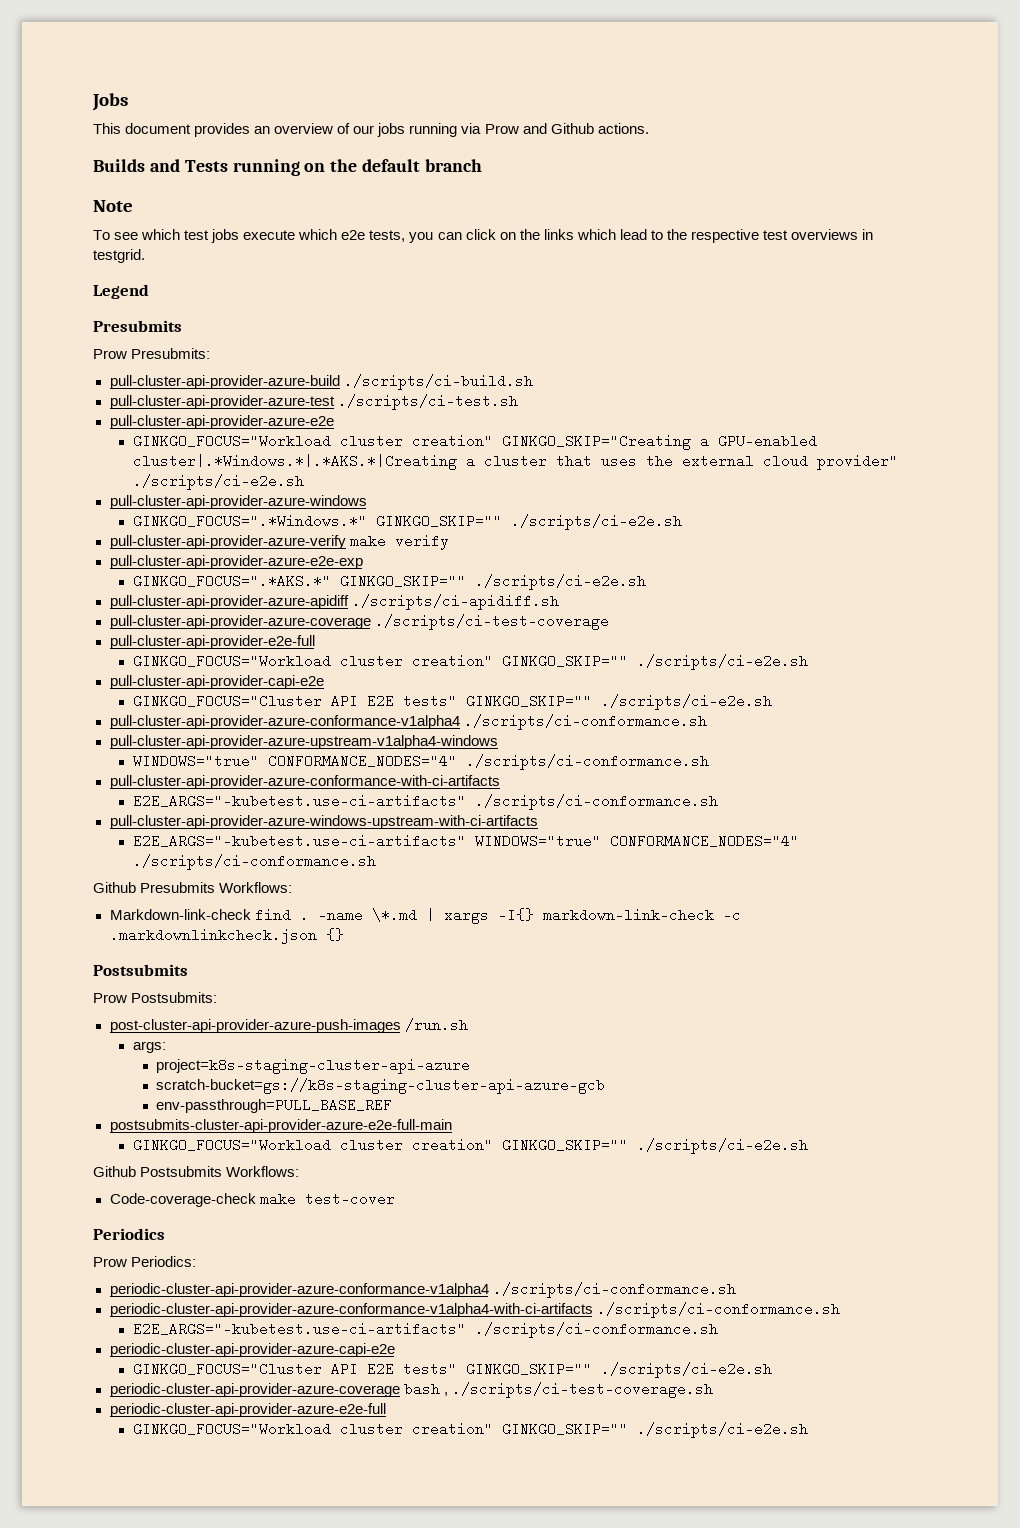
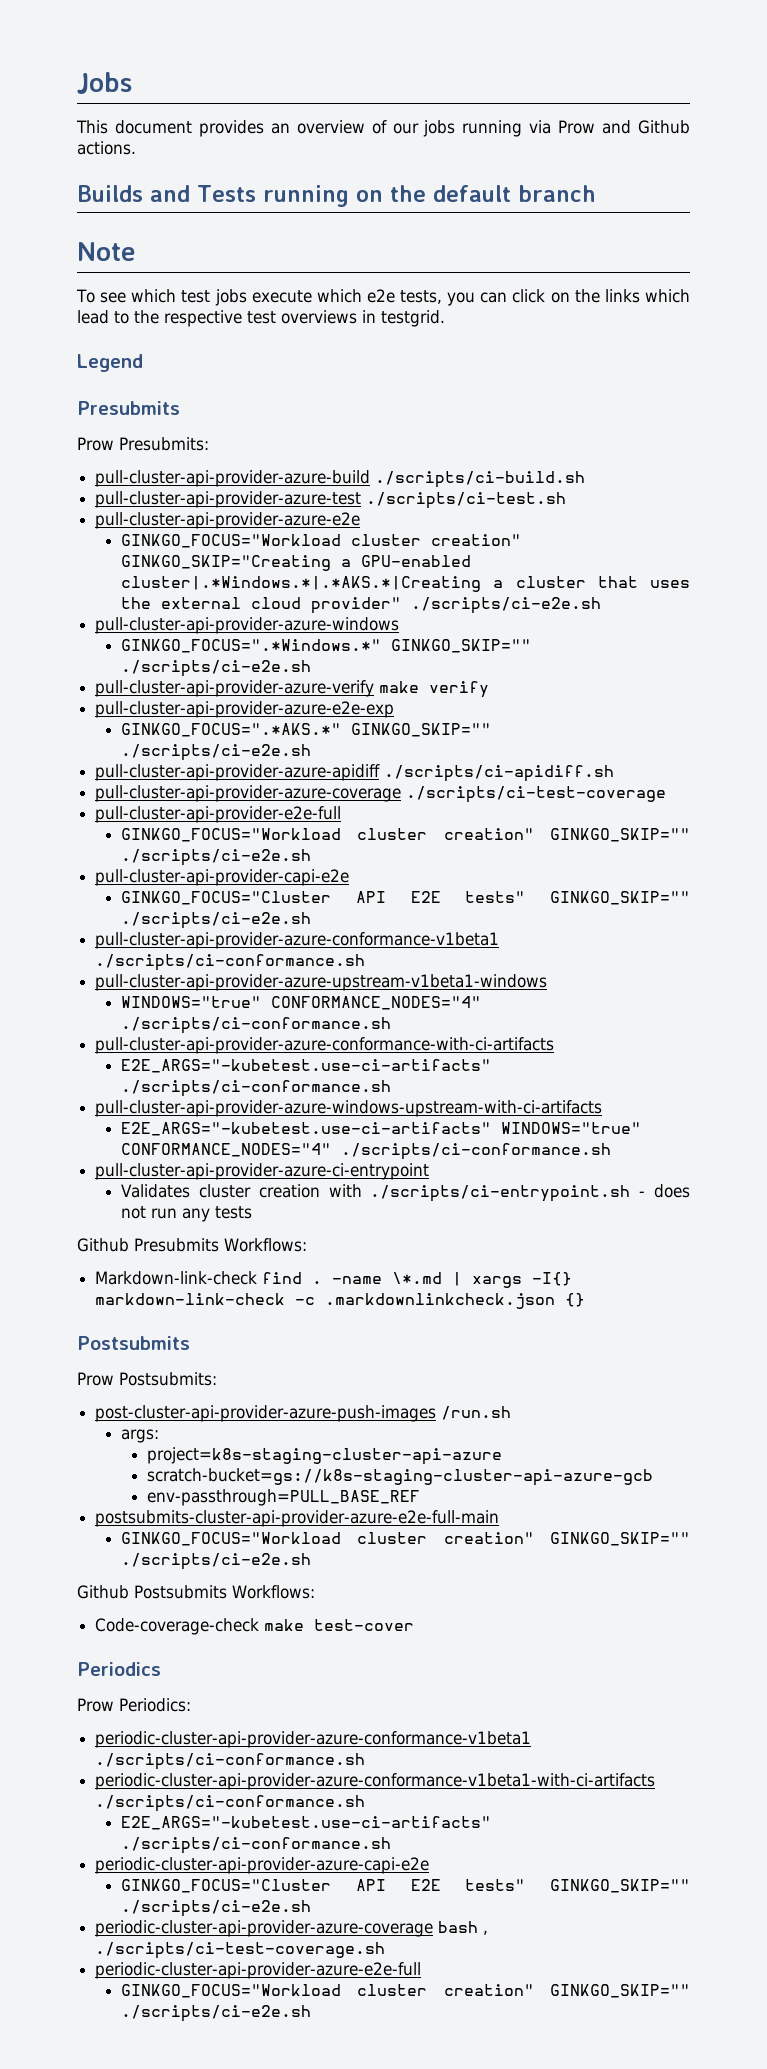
- pull-cluster-api-provider-azure-conformance-v1alpha4 ./scripts/ci-conformance.sh
- pull-cluster-api-provider-azure-upstream-v1alpha4-windows
+ pull-cluster-api-provider-azure-conformance-v1beta1 ./scripts/ci-conformance.sh
+ pull-cluster-api-provider-azure-upstream-v1beta1-windows
+ pull-cluster-api-provider-azure-ci-entrypoint
+ Validates cluster creation with ./scripts/ci-entrypoint.sh - does not run any tests
- periodic-cluster-api-provider-azure-conformance-v1alpha4 ./scripts/ci-conformance.sh
- periodic-cluster-api-provider-azure-conformance-v1alpha4-with-ci-artifacts ./scripts/ci-conformance.sh
+ periodic-cluster-api-provider-azure-conformance-v1beta1 ./scripts/ci-conformance.sh
+ periodic-cluster-api-provider-azure-conformance-v1beta1-with-ci-artifacts ./scripts/ci-conformance.sh

